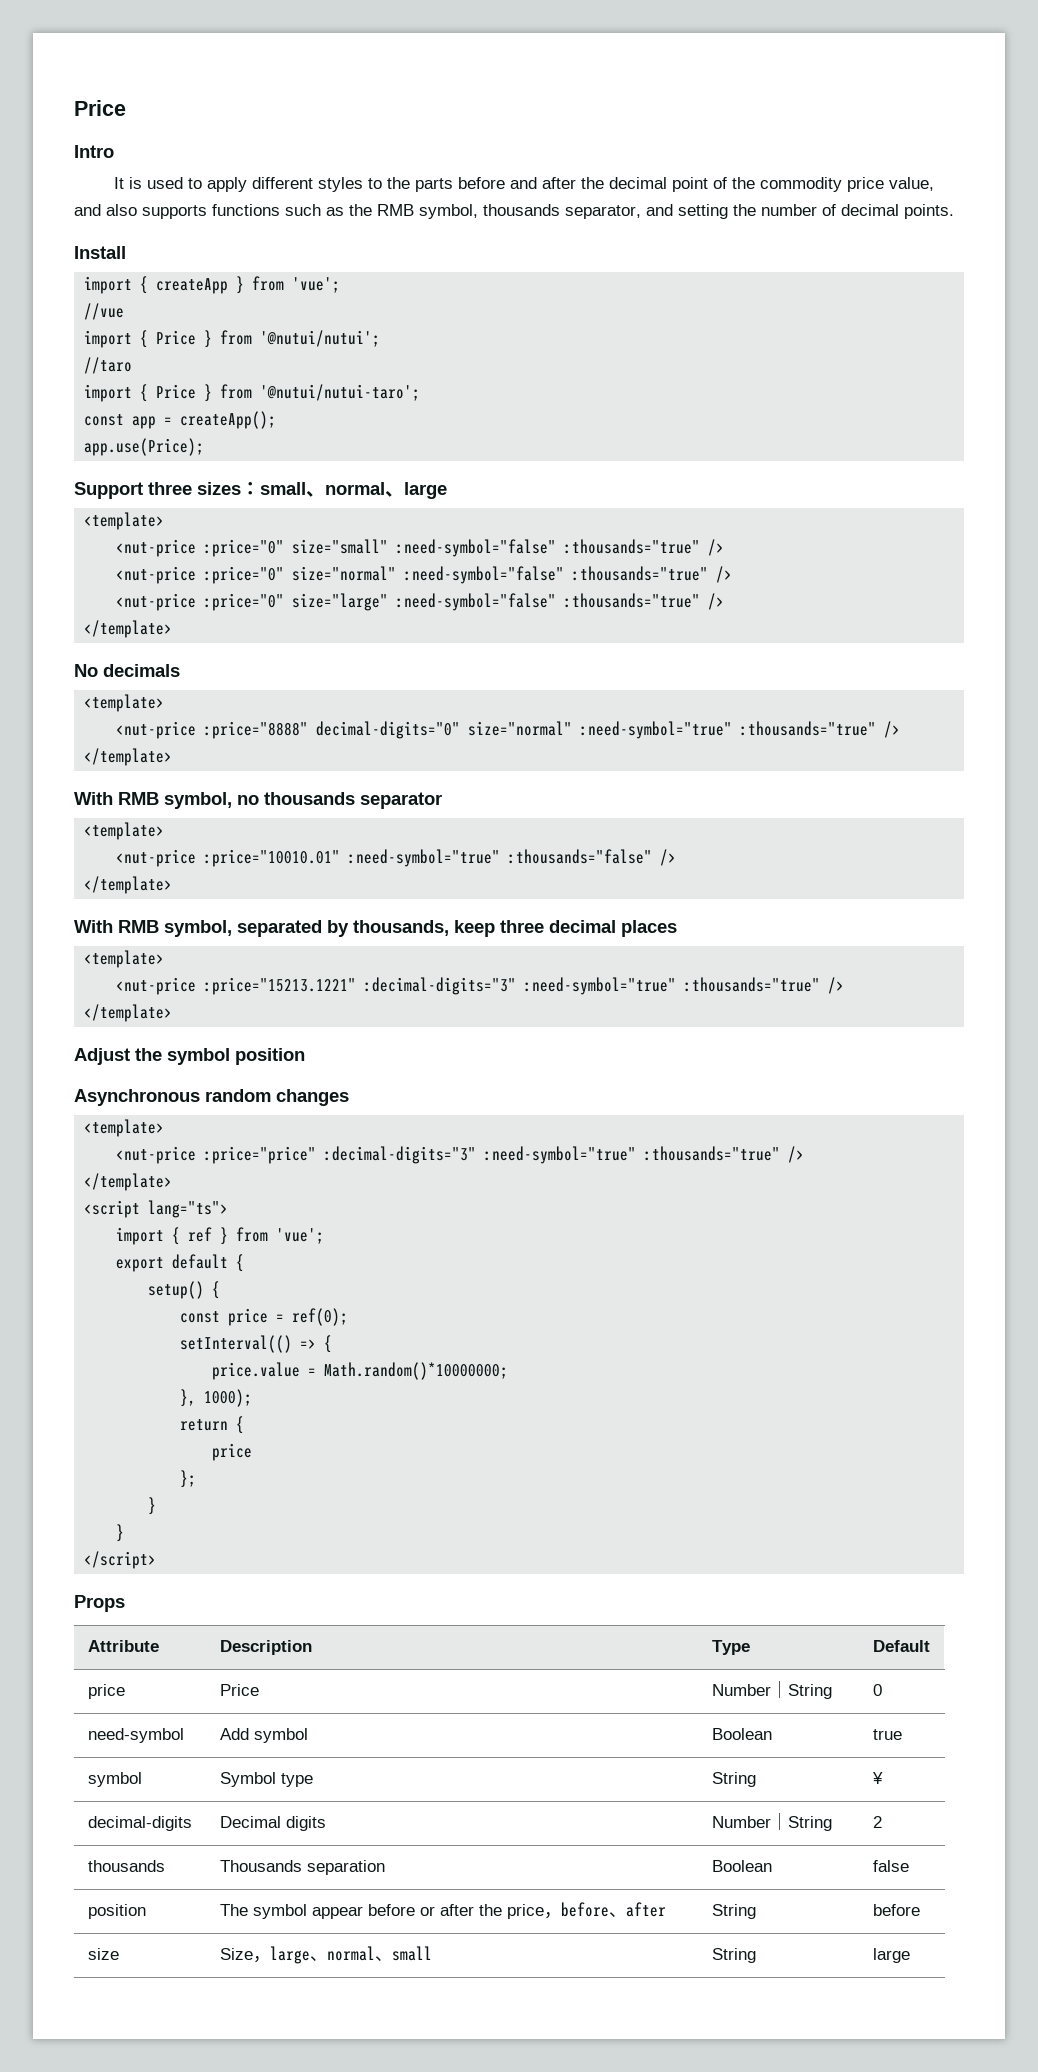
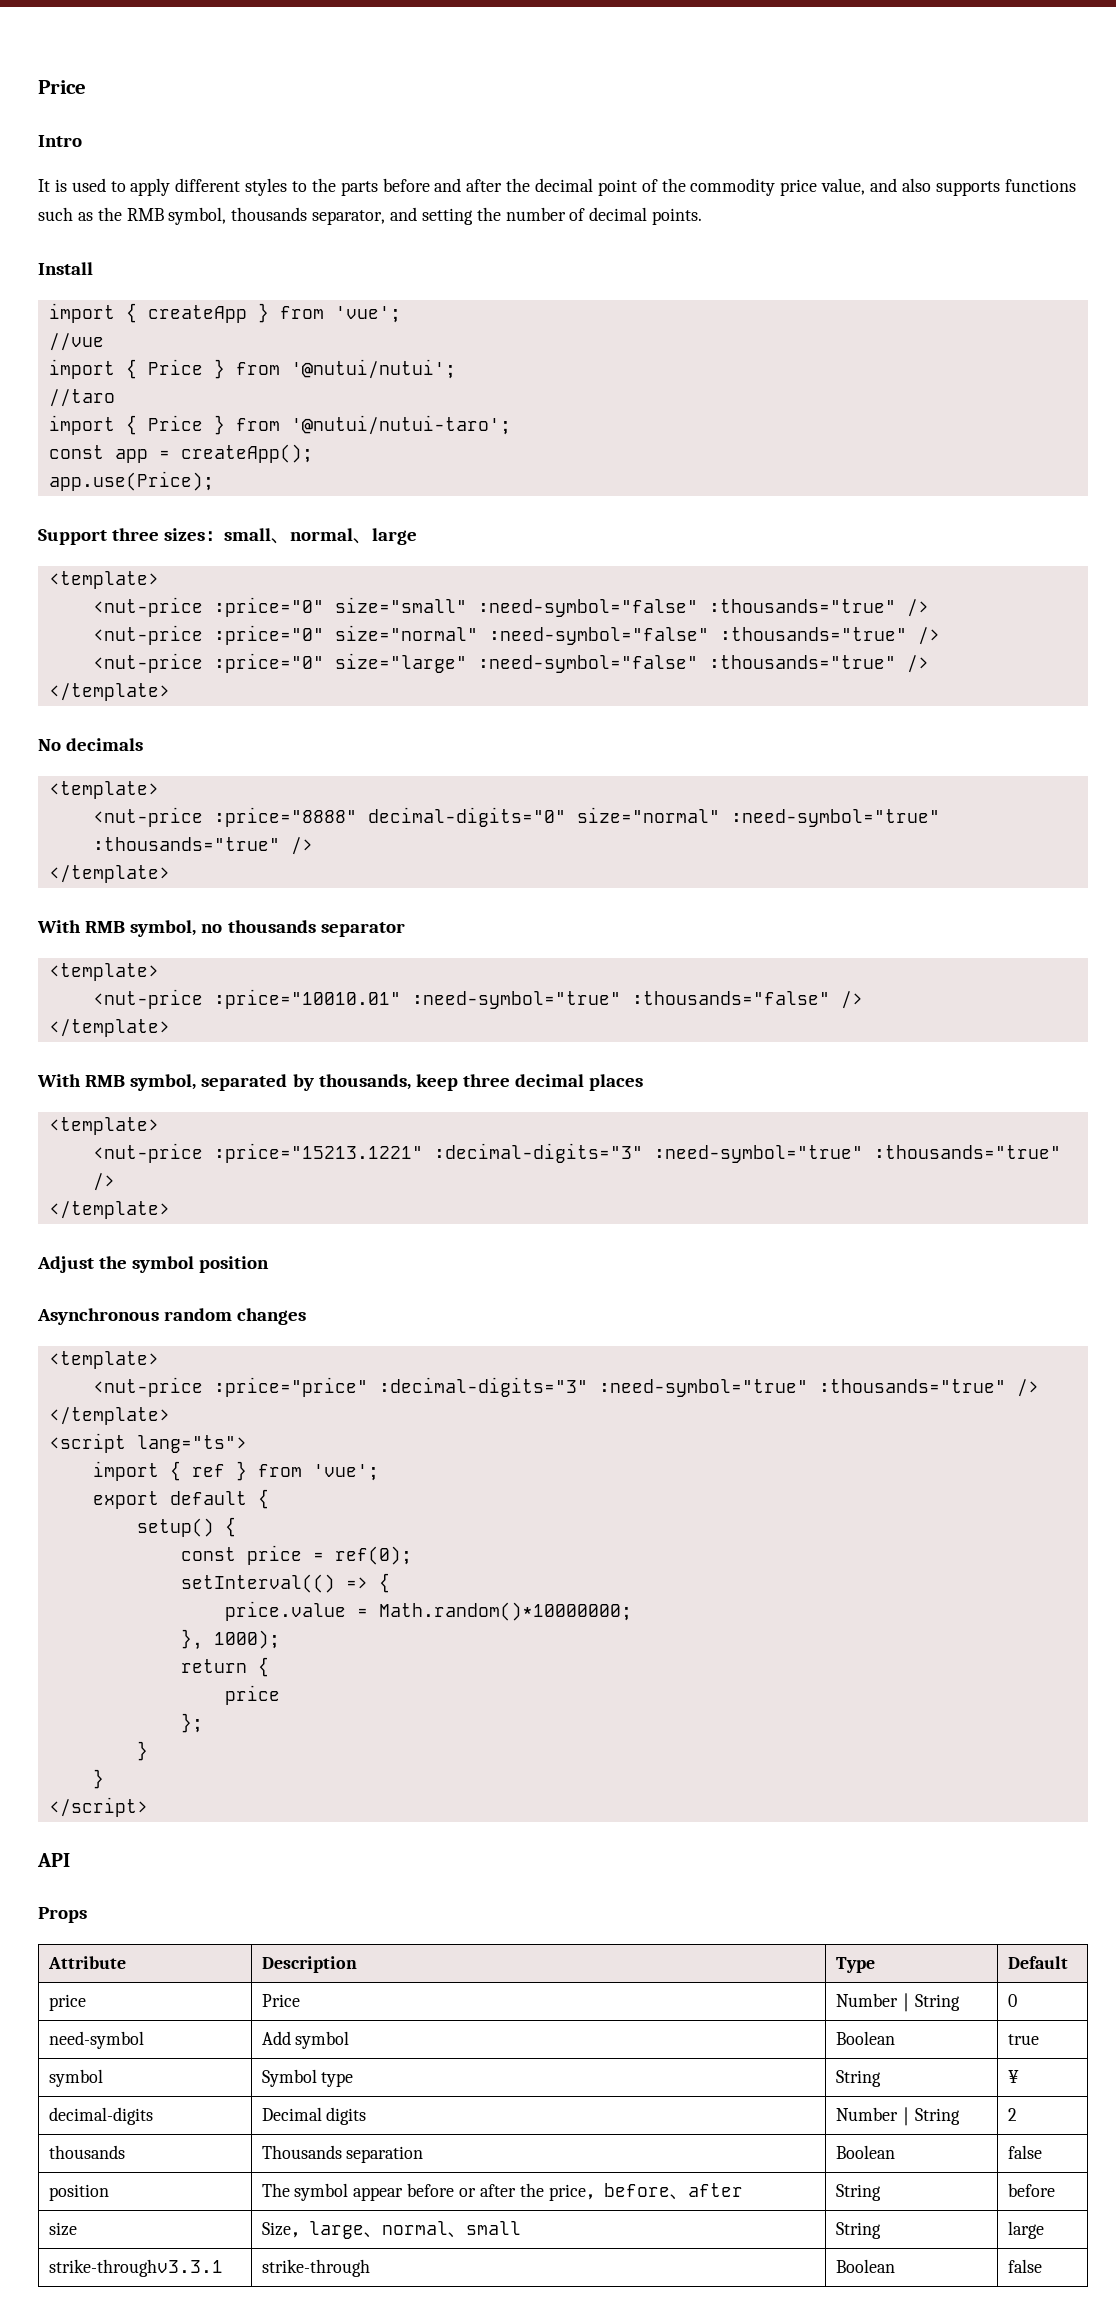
+ API
+ strike-throughv3.3.1 | strike-through | Boolean | false

